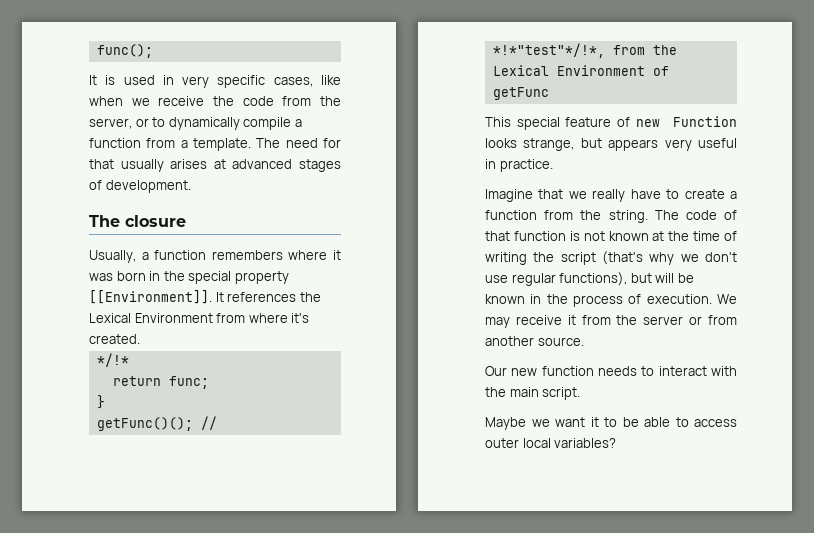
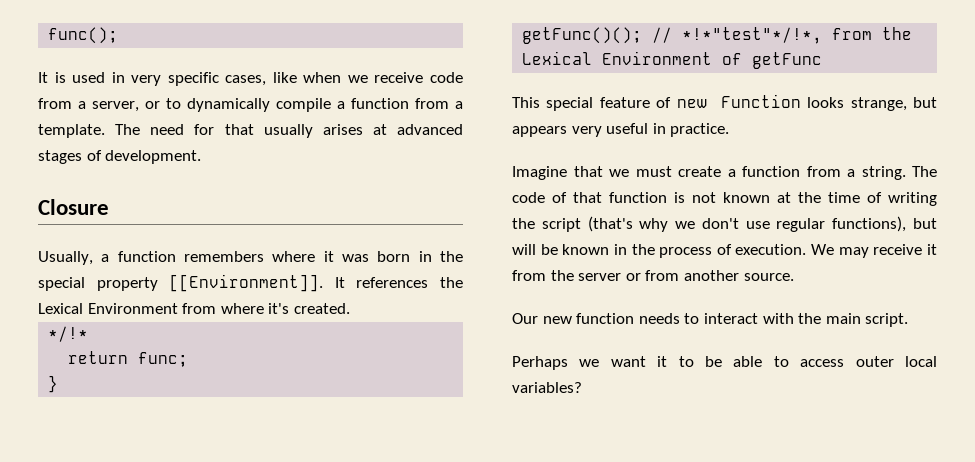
- It is used in very specific cases, like when we receive the code from the server, or to dynamically compile a function from a template.
+ It is used in very specific cases, like when we receive code from a server, or to dynamically compile a function from a template.
- The closure
+ Closure
- Imagine that we really have to create a function from the string.
+ Imagine that we must create a function from a string.
- Maybe we want it to be able to access outer local variables?
+ Perhaps we want it to be able to access outer local variables?

